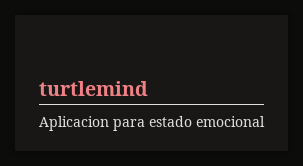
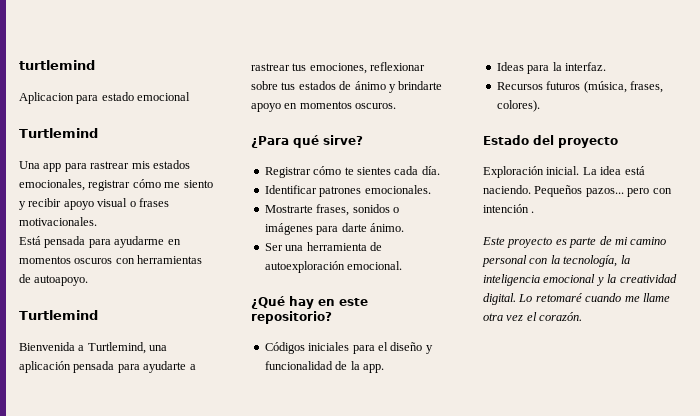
  Aplicacion para estado emocional
+ Turtlemind
+ Una app para rastrear mis estados emocionales, registrar cómo me siento y recibir apoyo visual o frases motivacionales.
+ Está pensada para ayudarme en momentos oscuros con herramientas de autoapoyo.
+ Turtlemind
+ Bienvenida a Turtlemind, una aplicación pensada para ayudarte a rastrear tus emociones, reflexionar sobre tus estados de ánimo y brindarte apoyo en momentos oscuros.
+ ¿Para qué sirve?
+ Registrar cómo te sientes cada día.
+ Identificar patrones emocionales.
+ Mostrarte frases, sonidos o imágenes para darte ánimo.
+ Ser una herramienta de autoexploración emocional.
+ ¿Qué hay en este repositorio?
+ Códigos iniciales para el diseño y funcionalidad de la app.
+ Ideas para la interfaz.
+ Recursos futuros (música, frases, colores).
+ Estado del proyecto
+ Exploración inicial. La idea está naciendo. Pequeños pazos... pero con intención .
+ Este proyecto es parte de mi camino personal con la tecnología, la inteligencia emocional y la creatividad digital. Lo retomaré cuando me llame otra vez el corazón.

